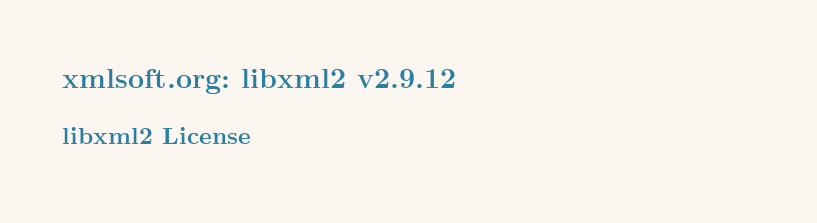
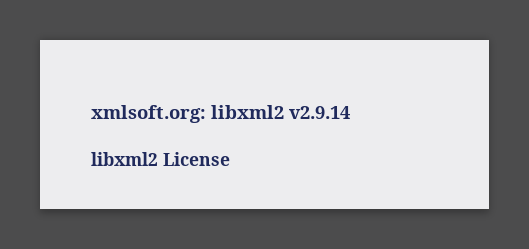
- xmlsoft.org: libxml2 v2.9.12
+ xmlsoft.org: libxml2 v2.9.14

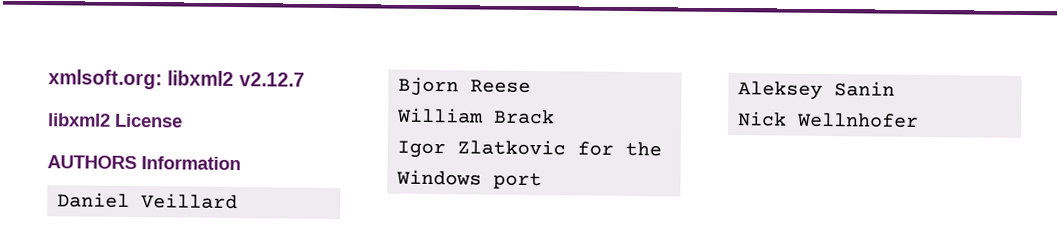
- xmlsoft.org: libxml2 v2.9.14
+ xmlsoft.org: libxml2 v2.12.7
+ AUTHORS Information
+ Daniel Veillard
+ Bjorn Reese
+ William Brack
+ Igor Zlatkovic for the Windows port
+ Aleksey Sanin
+ Nick Wellnhofer

